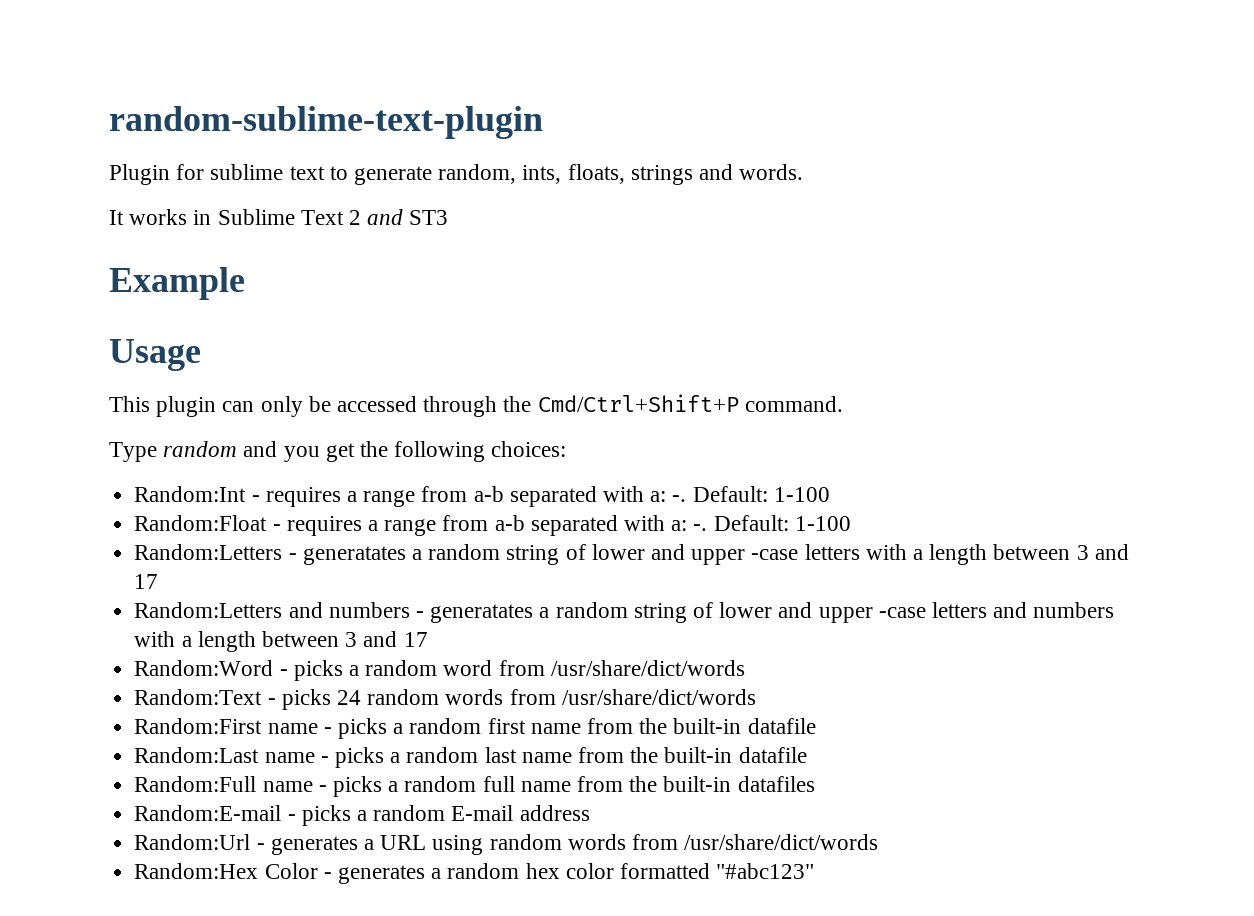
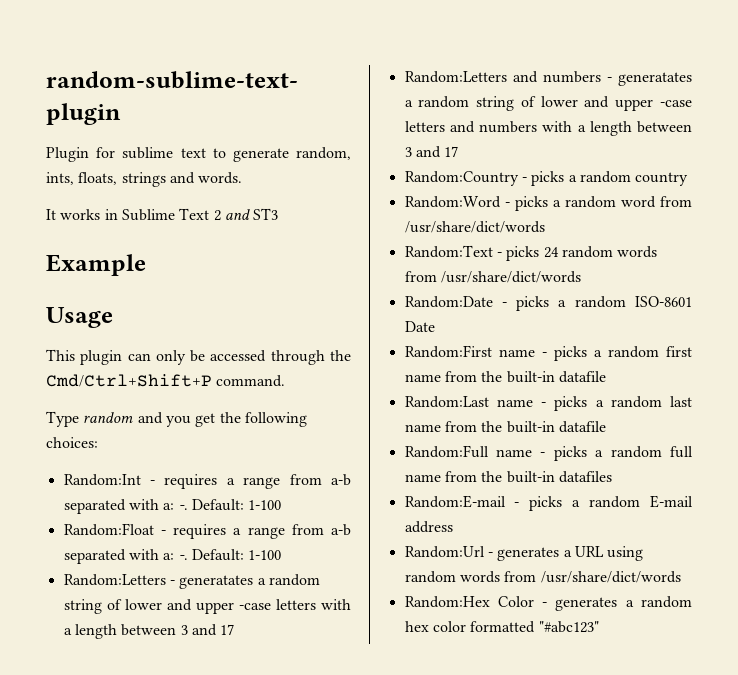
+ Random:Country - picks a random country
+ Random:Date - picks a random ISO-8601 Date

